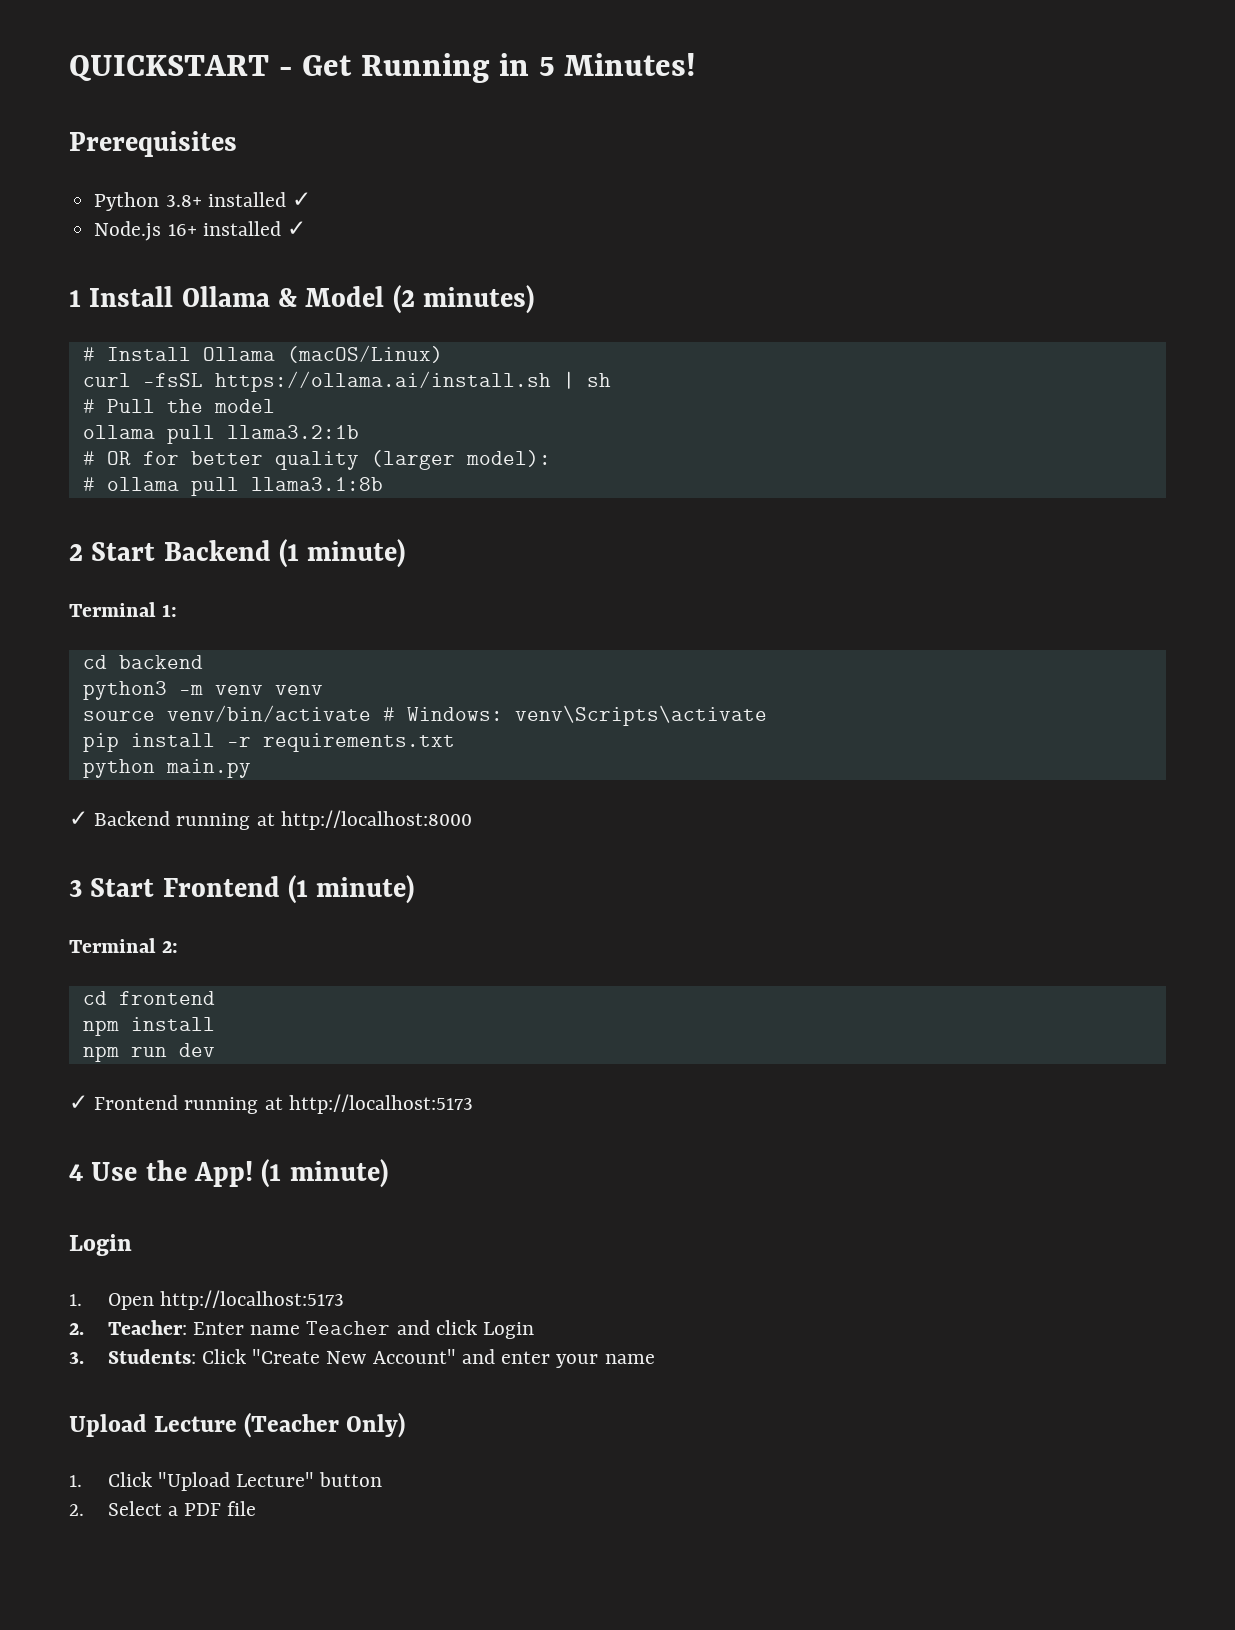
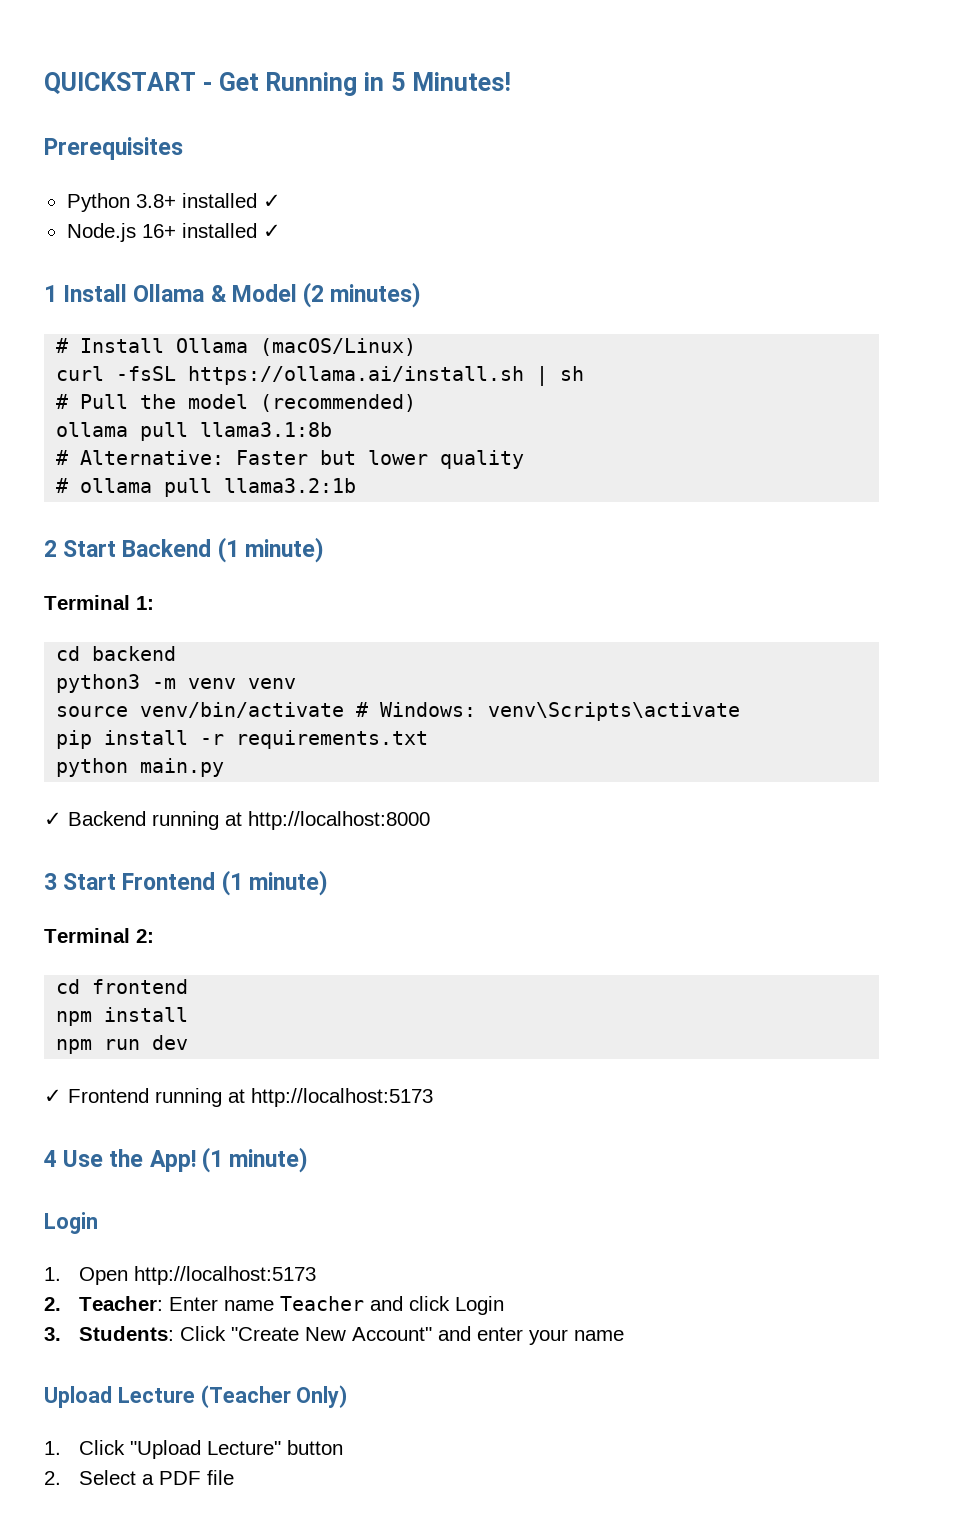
- # Pull the model
- ollama pull llama3.2:1b
- # OR for better quality (larger model):
+ # Pull the model (recommended)
+ ollama pull llama3.1:8b
+ # Alternative: Faster but lower quality
- # ollama pull llama3.1:8b
+ # ollama pull llama3.2:1b

